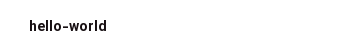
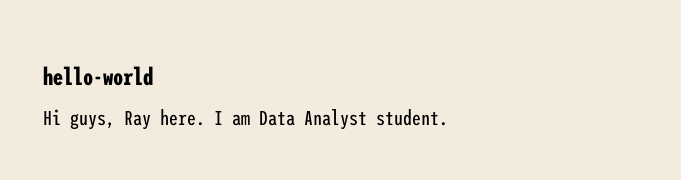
+ Hi guys, Ray here. I am Data Analyst student.

